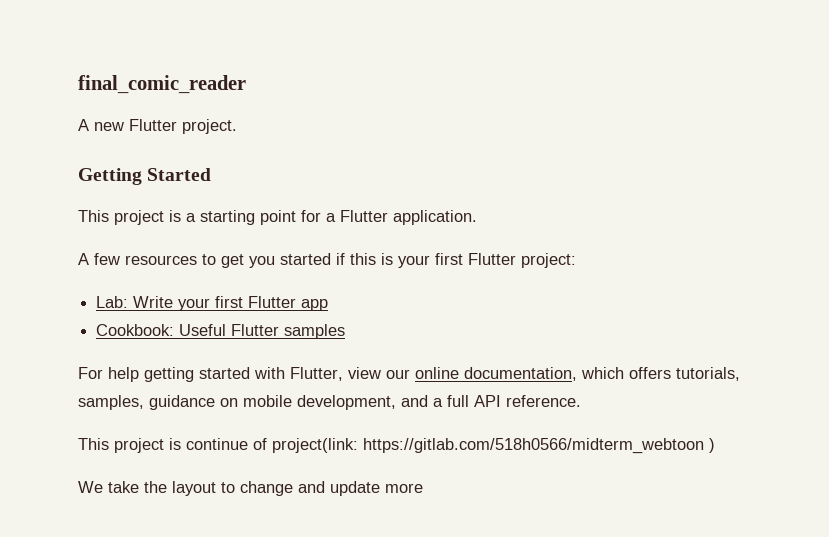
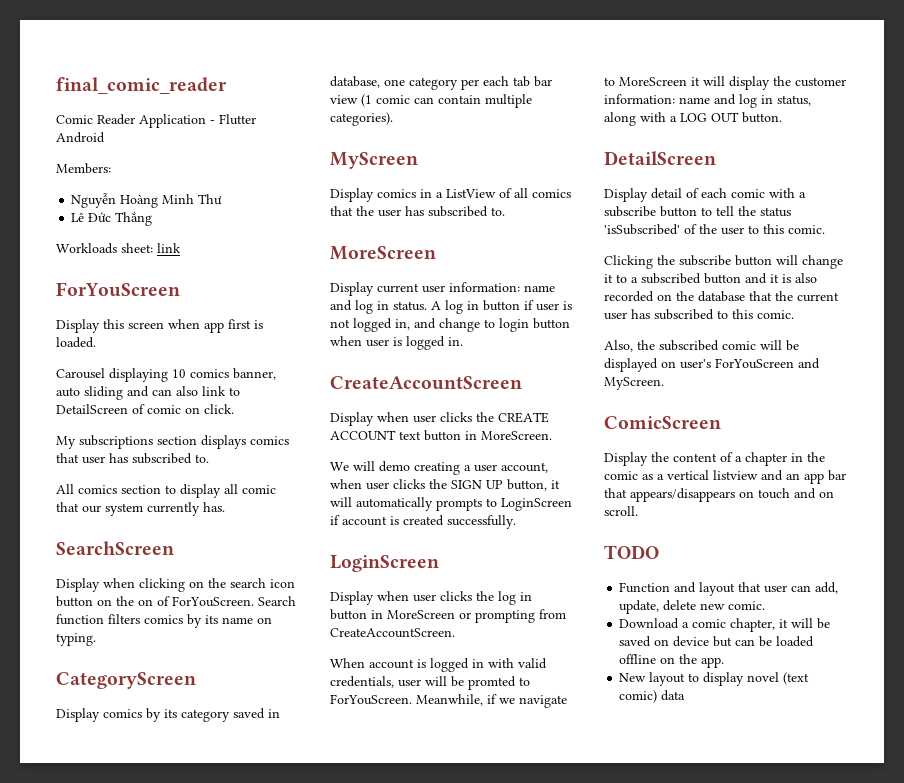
- A new Flutter project.
- Getting Started
- This project is a starting point for a Flutter application.
- A few resources to get you started if this is your first Flutter project:
- Lab: Write your first Flutter app
- Cookbook: Useful Flutter samples
- For help getting started with Flutter, view our online documentation, which offers tutorials, samples, guidance on mobile development, and a full API reference.
- This project is continue of project(link: https://gitlab.com/518h0566/midterm_webtoon )
- We take the layout to change and update more
+ Comic Reader Application - Flutter Android
+ Members:
+ Nguyễn Hoàng Minh Thư
+ Lê Đức Thắng
+ Workloads sheet: link
+ ForYouScreen
+ Display this screen when app first is loaded.
+ Carousel displaying 10 comics banner, auto sliding and can also link to DetailScreen of comic on click.
+ My subscriptions section displays comics that user has subscribed to.
+ All comics section to display all comic that our system currently has.
+ SearchScreen
+ Display when clicking on the search icon button on the on of ForYouScreen. Search function filters comics by its name on typing.
+ CategoryScreen
+ Display comics by its category saved in database, one category per each tab bar view (1 comic can contain multiple categories).
+ MyScreen
+ Display comics in a ListView of all comics that the user has subscribed to.
+ MoreScreen
+ Display current user information: name and log in status. A log in button if user is not logged in, and change to login button when user is logged in.
+ CreateAccountScreen
+ Display when user clicks the CREATE ACCOUNT text button in MoreScreen.
+ We will demo creating a user account, when user clicks the SIGN UP button, it will automatically prompts to LoginScreen if account is created successfully.
+ LoginScreen
+ Display when user clicks the log in button in MoreScreen or prompting from CreateAccountScreen.
+ When account is logged in with valid credentials, user will be promted to ForYouScreen. Meanwhile, if we navigate to MoreScreen it will display the customer information: name and log in status, along with a LOG OUT button.
+ DetailScreen
+ Display detail of each comic with a subscribe button to tell the status 'isSubscribed' of the user to this comic.
+ Clicking the subscribe button will change it to a subscribed button and it is also recorded on the database that the current user has subscribed to this comic.
+ Also, the subscribed comic will be displayed on user's ForYouScreen and MyScreen.
+ ComicScreen
+ Display the content of a chapter in the comic as a vertical listview and an app bar that appears/disappears on touch and on scroll.
+ TODO
+ Function and layout that user can add, update, delete new comic.
+ Download a comic chapter, it will be saved on device but can be loaded offline on the app.
+ New layout to display novel (text comic) data

